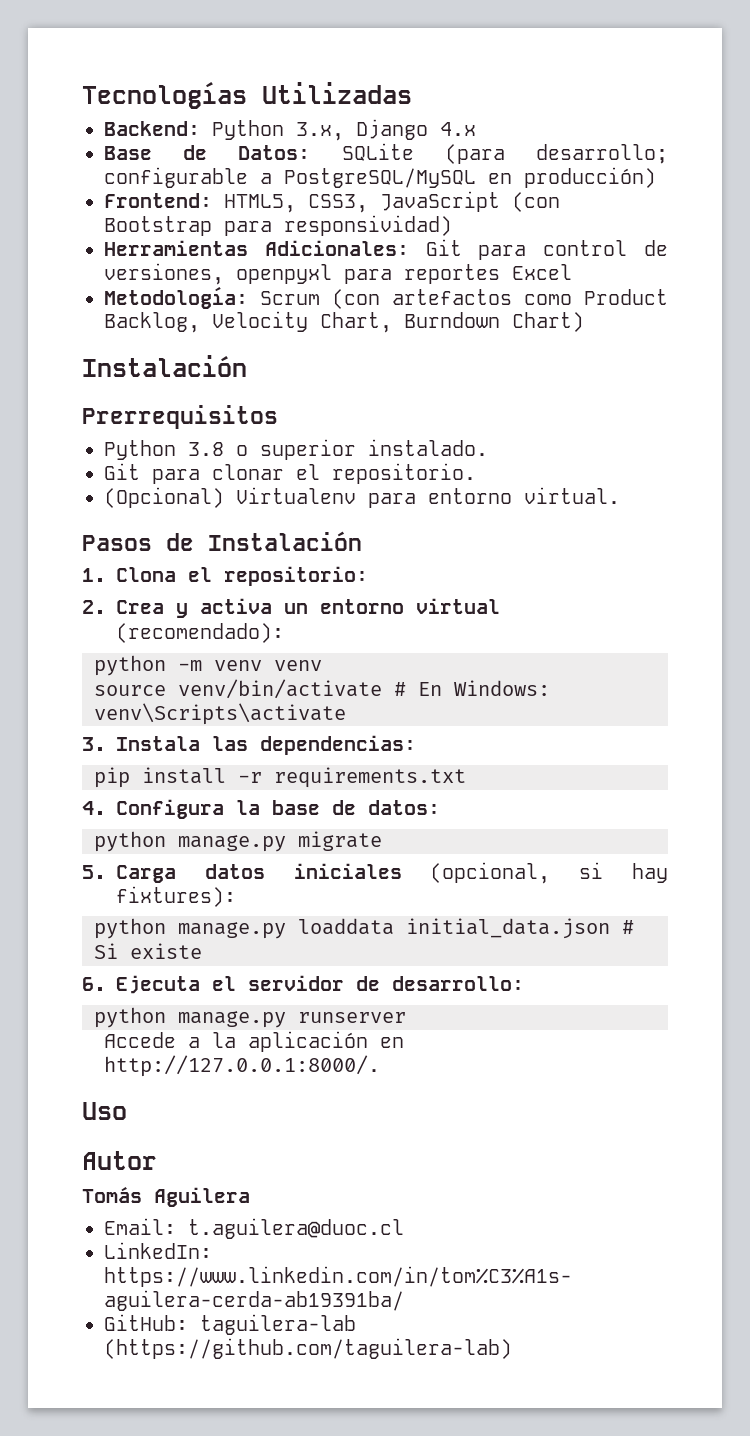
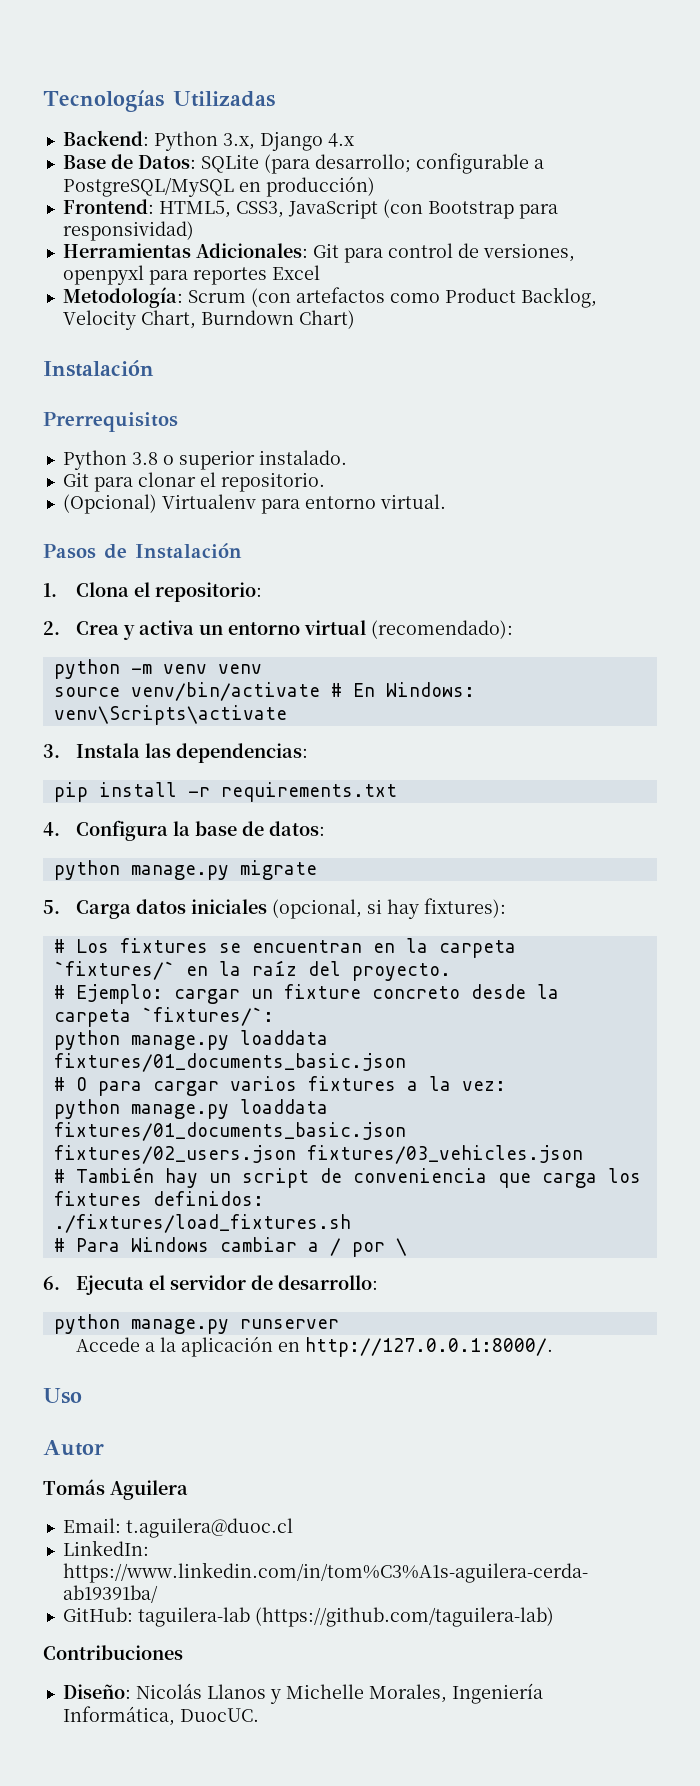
- python manage.py loaddata initial_data.json # Si existe
+ # Los fixtures se encuentran en la carpeta `fixtures/` en la raíz del proyecto.
+ # Ejemplo: cargar un fixture concreto desde la carpeta `fixtures/`:
+ python manage.py loaddata fixtures/01_documents_basic.json
+ # O para cargar varios fixtures a la vez:
+ python manage.py loaddata fixtures/01_documents_basic.json fixtures/02_users.json fixtures/03_vehicles.json
+ # También hay un script de conveniencia que carga los fixtures definidos:
+ ./fixtures/load_fixtures.sh
+ # Para Windows cambiar a / por \
+ Contribuciones
+ Diseño: Nicolás Llanos y Michelle Morales, Ingeniería Informática, DuocUC.

